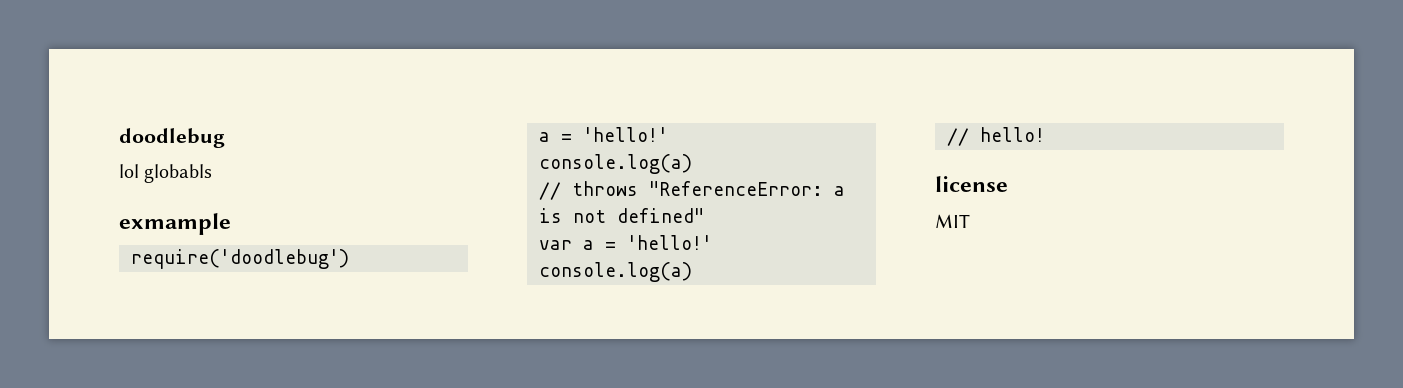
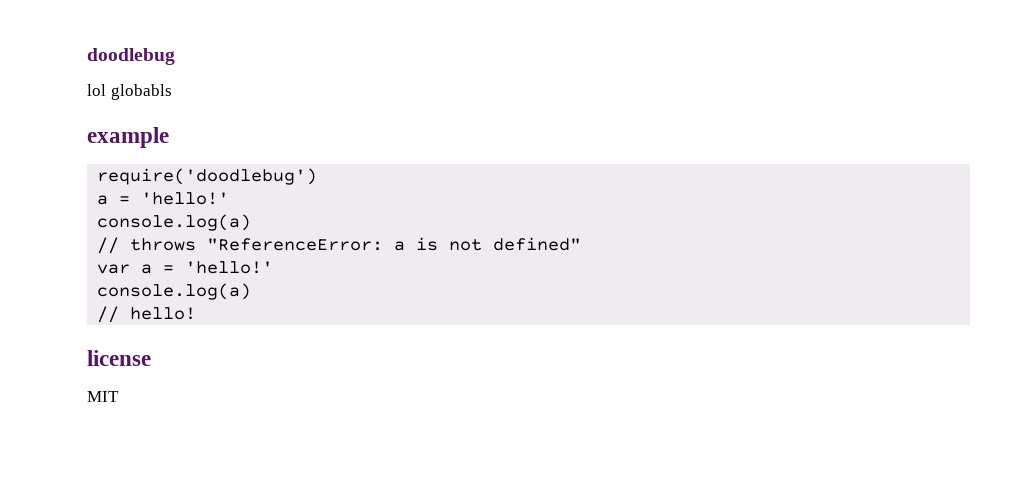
- exmample
+ example

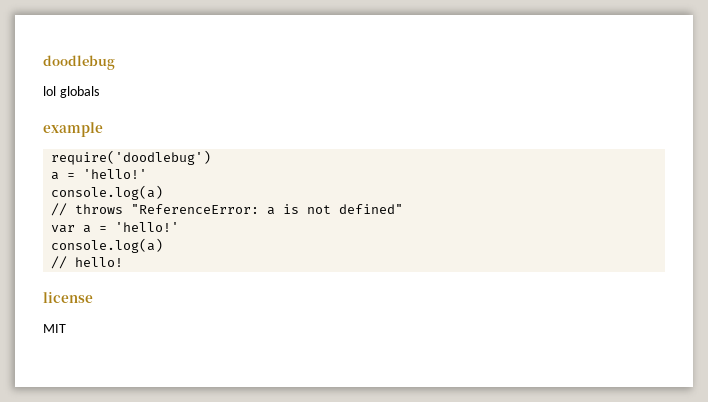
- lol globabls
+ lol globals

